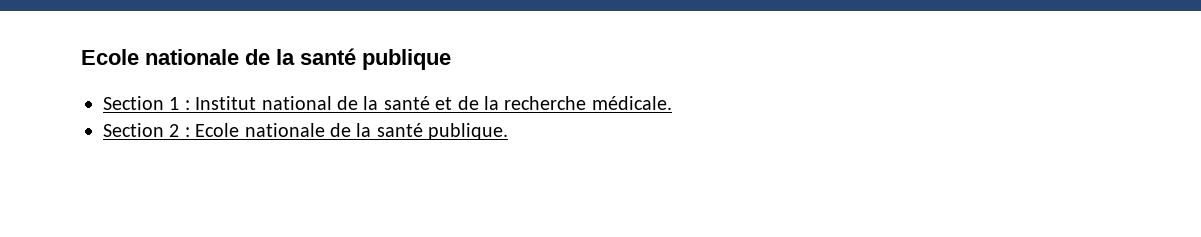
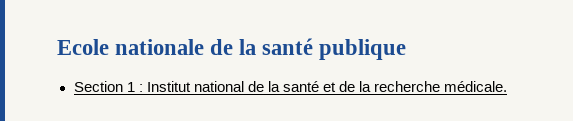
- Section 2 : Ecole nationale de la santé publique.

